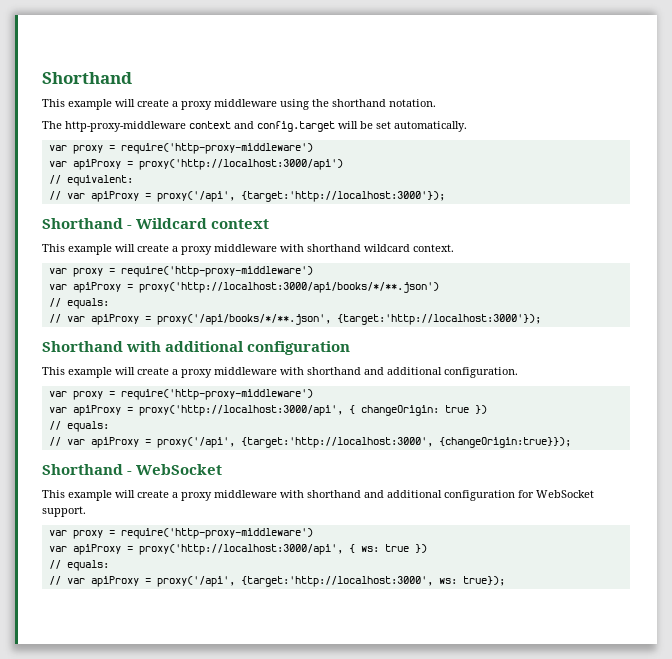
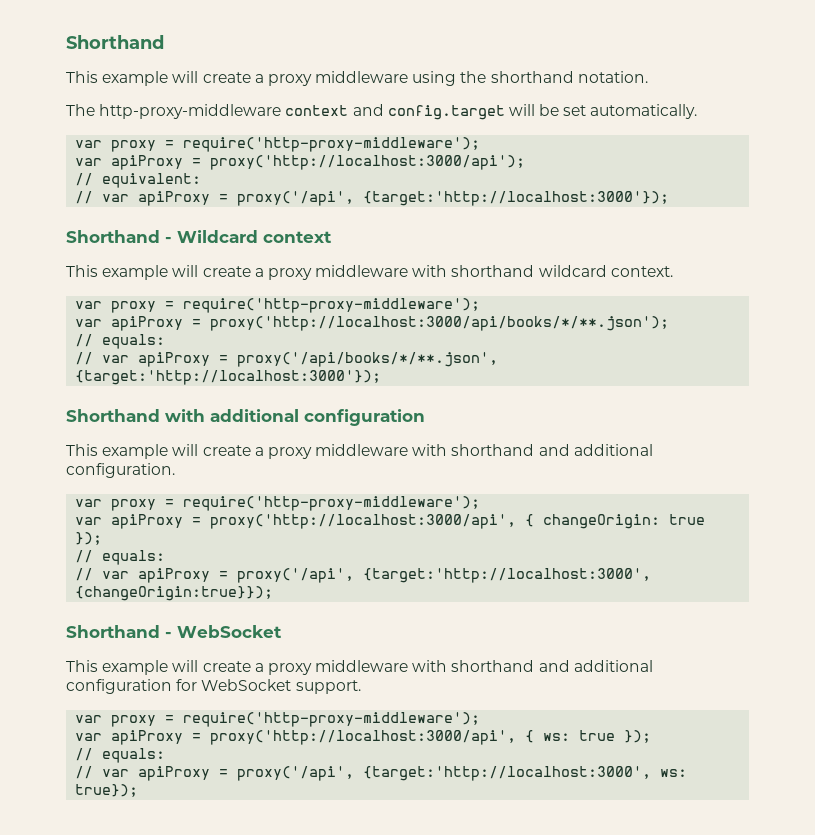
  The http-proxy-middleware context and config.target will be set automatically.
- var proxy = require('http-proxy-middleware')
- var apiProxy = proxy('http://localhost:3000/api')
+ var proxy = require('http-proxy-middleware');
+ var apiProxy = proxy('http://localhost:3000/api');
  This example will create a proxy middleware with shorthand wildcard context.
- var proxy = require('http-proxy-middleware')
- var apiProxy = proxy('http://localhost:3000/api/books/*/**.json')
+ var proxy = require('http-proxy-middleware');
+ var apiProxy = proxy('http://localhost:3000/api/books/*/**.json');
  This example will create a proxy middleware with shorthand and additional configuration.
- var proxy = require('http-proxy-middleware')
+ var proxy = require('http-proxy-middleware');
- var apiProxy = proxy('http://localhost:3000/api', { changeOrigin: true })
+ var apiProxy = proxy('http://localhost:3000/api', { changeOrigin: true });
  This example will create a proxy middleware with shorthand and additional configuration for WebSocket support.
- var proxy = require('http-proxy-middleware')
+ var proxy = require('http-proxy-middleware');
- var apiProxy = proxy('http://localhost:3000/api', { ws: true })
+ var apiProxy = proxy('http://localhost:3000/api', { ws: true });

